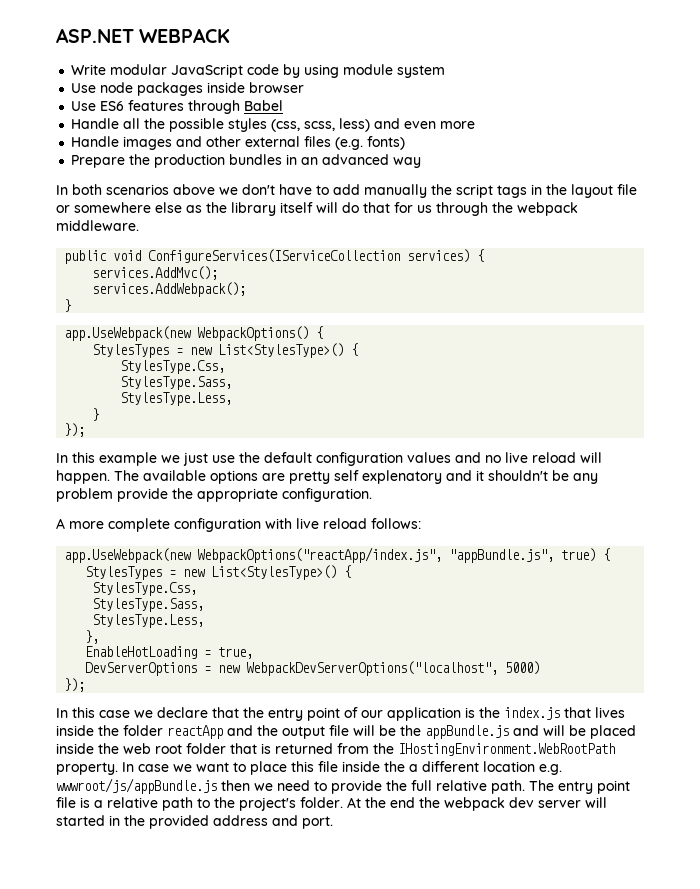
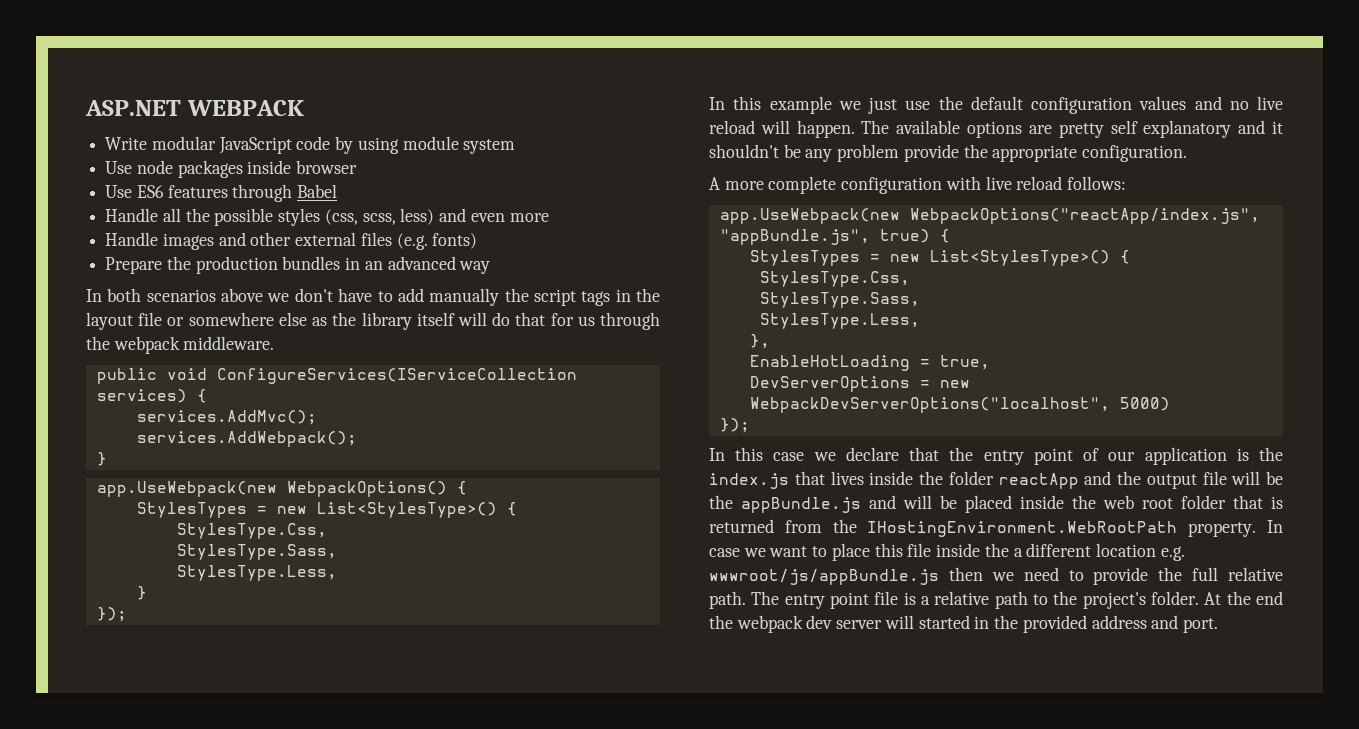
- The available options are pretty self explenatory and it shouldn't be any problem provide the appropriate configuration.
+ The available options are pretty self explanatory and it shouldn't be any problem provide the appropriate configuration.

